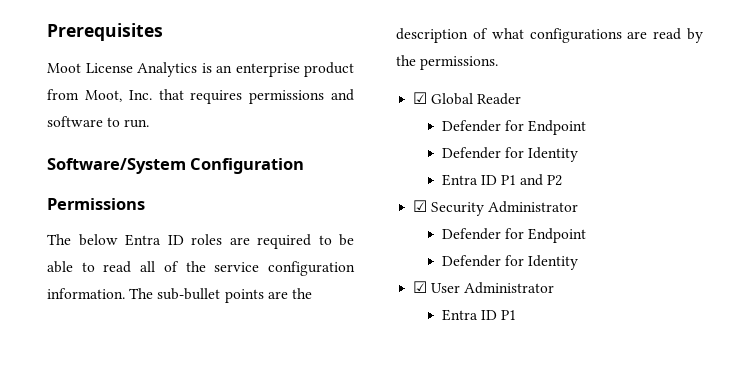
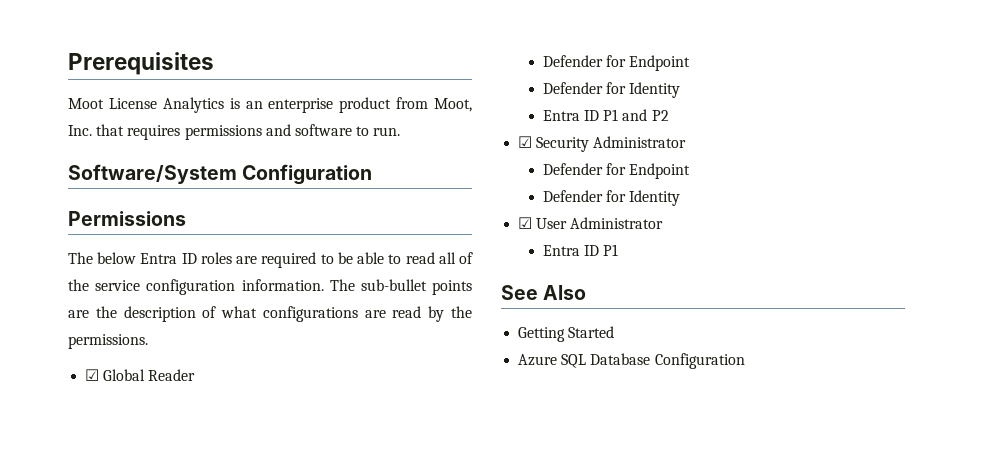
+ See Also
+ Getting Started
+ Azure SQL Database Configuration

